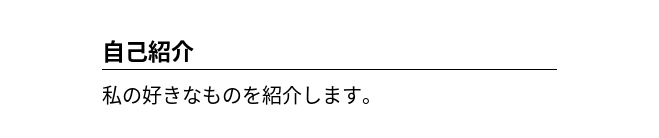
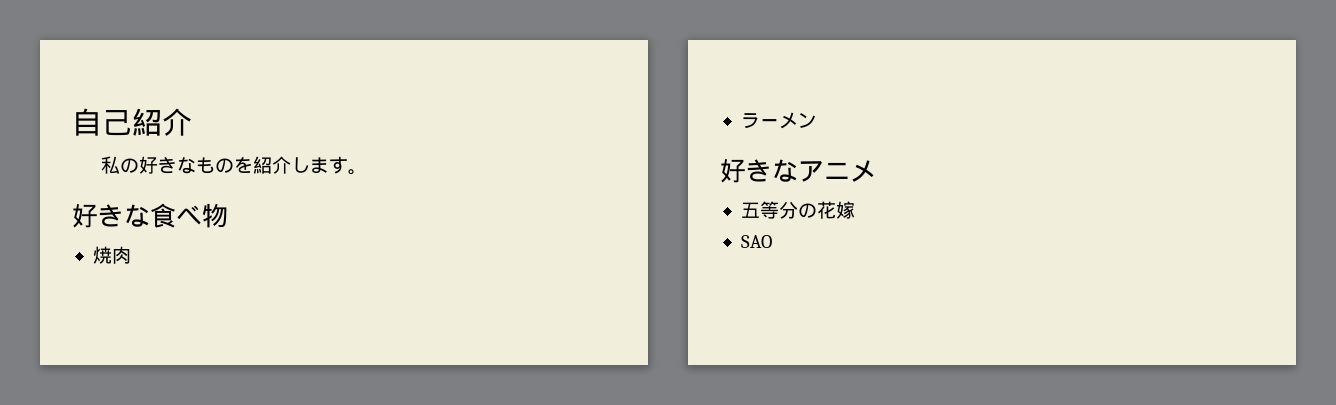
+ 好きな食べ物
+ 焼肉
+ ラーメン
+ 好きなアニメ
+ 五等分の花嫁
+ SAO

